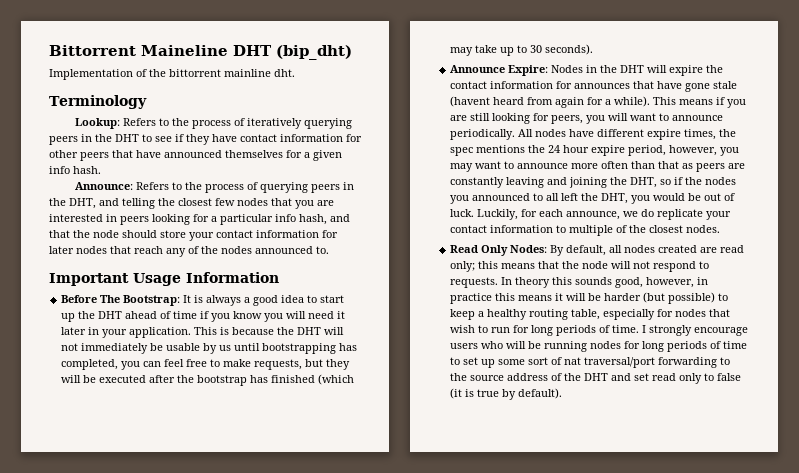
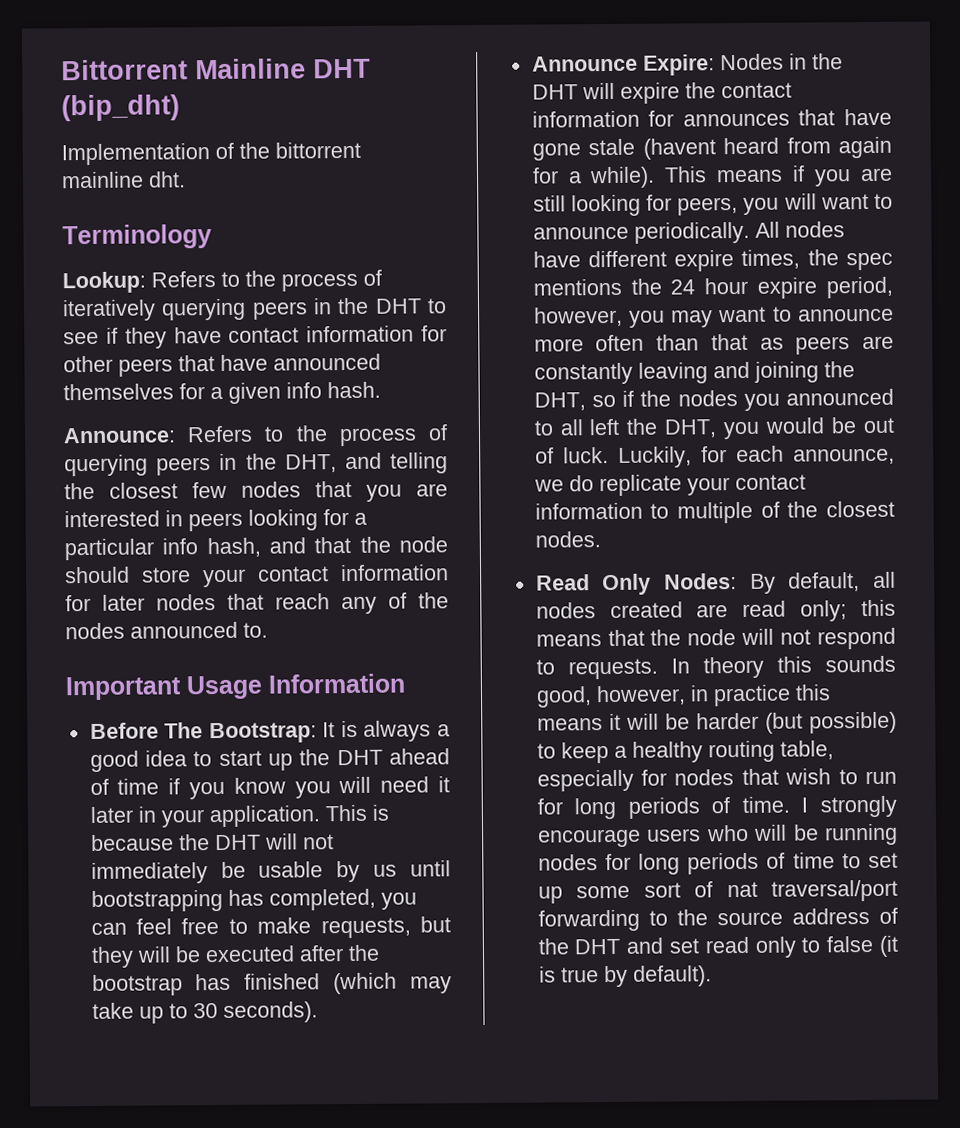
- Bittorrent Maineline DHT (bip_dht)
+ Bittorrent Mainline DHT (bip_dht)

